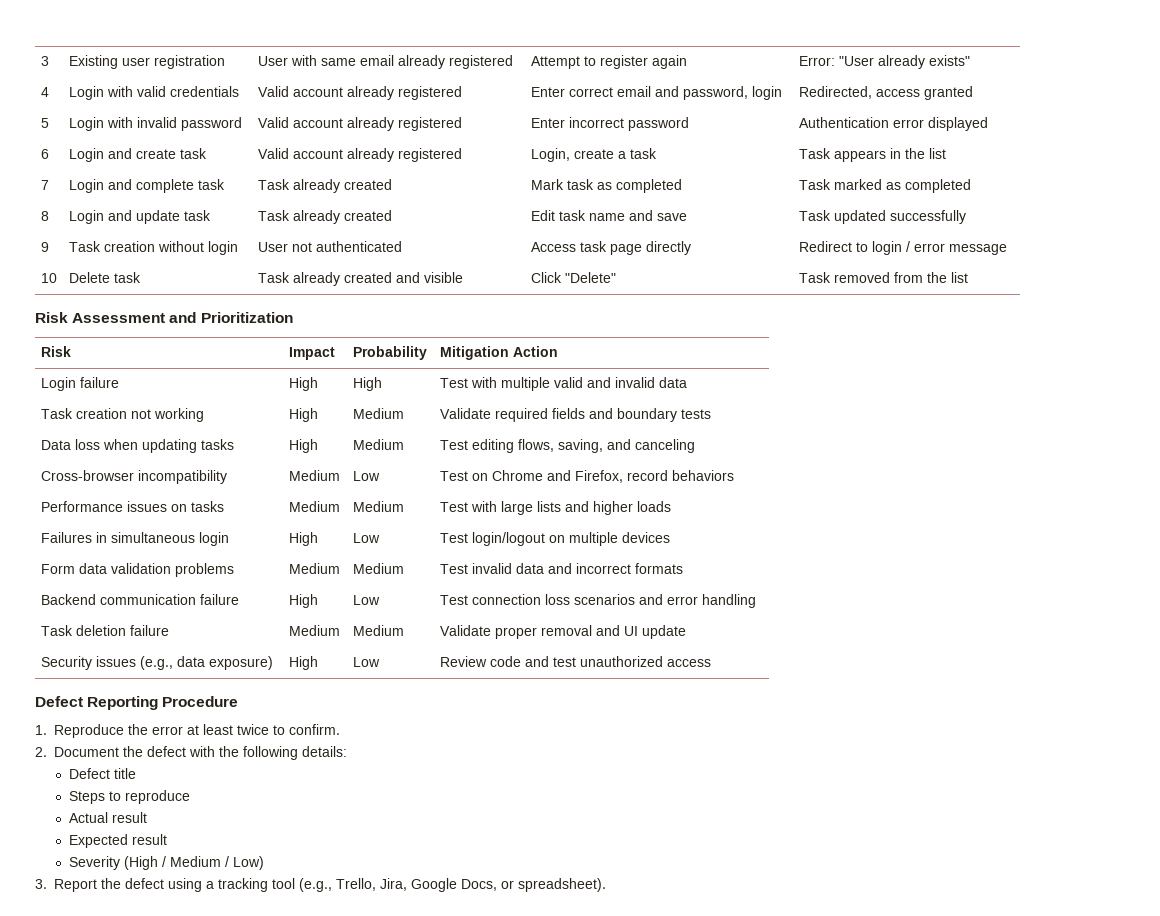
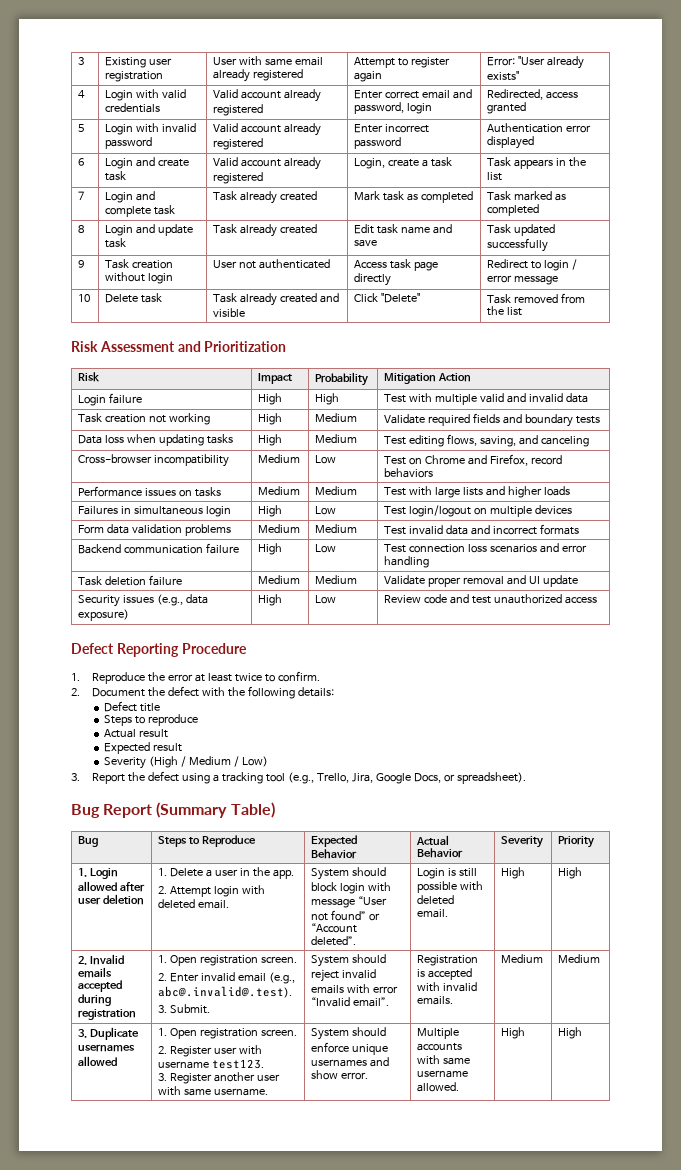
+ Bug Report (Summary Table)
+ Bug | Steps to Reproduce | Expected Behavior | Actual Behavior | Severity | Priority
+ 1. Login allowed after user deletion | 1. Delete a user in the app.
+ 2. Attempt login with deleted email. | System should block login with message “User not found” or “Account deleted”. | Login is still possible with deleted email. | High | High
+ 2. Invalid emails accepted during registration | 1. Open registration screen.
+ 2. Enter invalid email (e.g., abc@.invalid@.test).
+ 3. Submit. | System should reject invalid emails with error “Invalid email”. | Registration is accepted with invalid emails. | Medium | Medium
+ 3. Duplicate usernames allowed | 1. Open registration screen.
+ 2. Register user with username test123.
+ 3. Register another user with same username. | System should enforce unique usernames and show error. | Multiple accounts with same username allowed. | High | High

